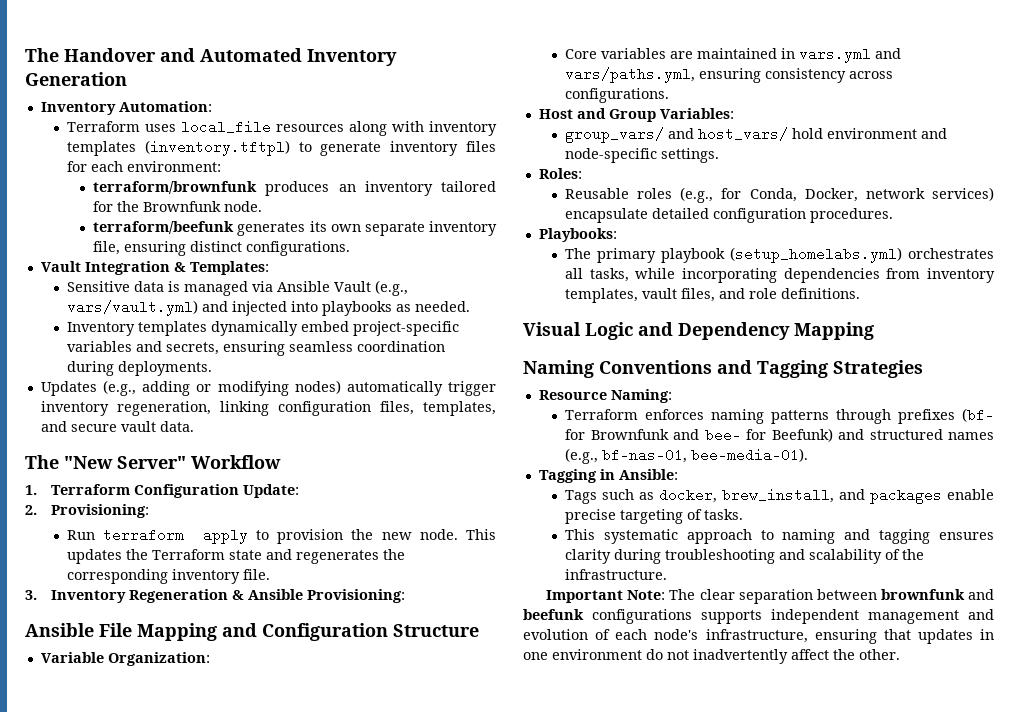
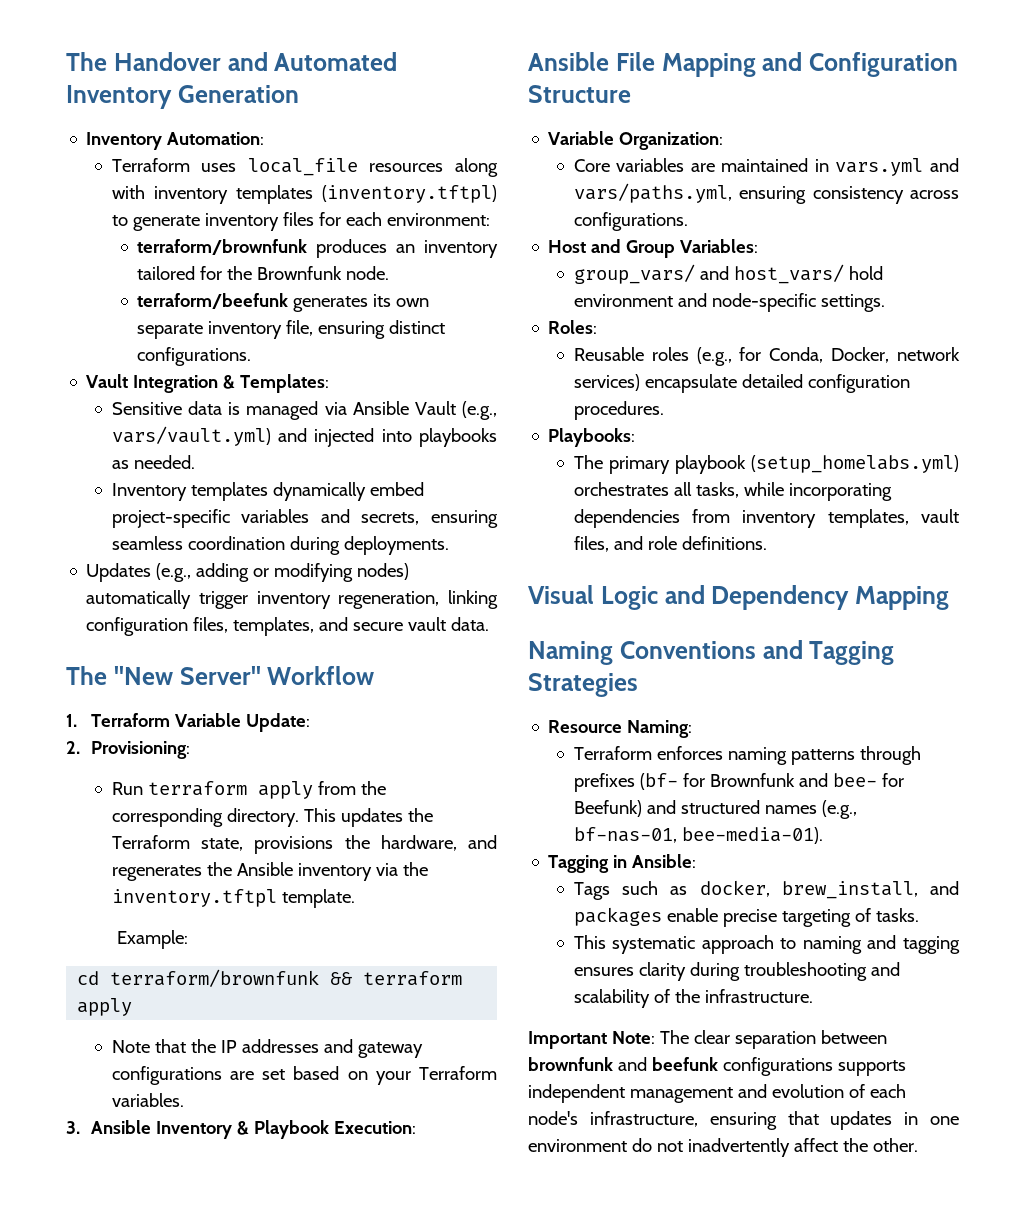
- 1. Terraform Configuration Update:
+ 1. Terraform Variable Update:
- Run terraform apply to provision the new node. This updates the Terraform state and regenerates the corresponding inventory file.
- 3. Inventory Regeneration & Ansible Provisioning:
+ Run terraform apply from the corresponding directory. This updates the Terraform state, provisions the hardware, and regenerates the Ansible inventory via the inventory.tftpl template.
+ Example:
+ cd terraform/brownfunk && terraform apply
+ Note that the IP addresses and gateway configurations are set based on your Terraform variables.
+ 3. Ansible Inventory & Playbook Execution:

